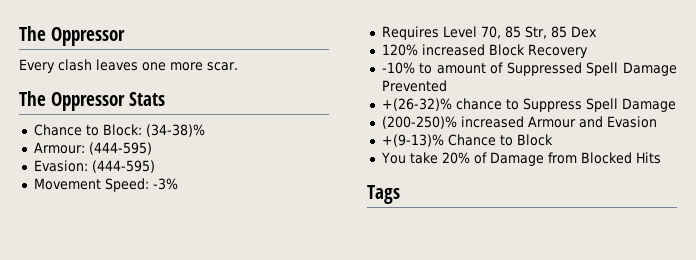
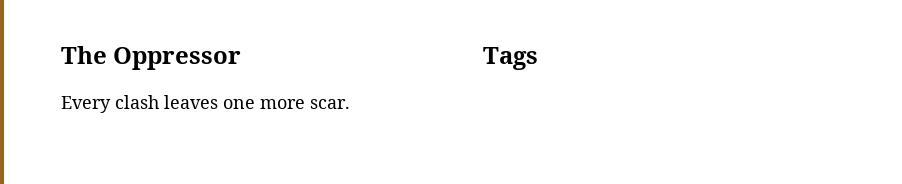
- The Oppressor Stats
- Chance to Block: (34-38)%
- Armour: (444-595)
- Evasion: (444-595)
- Movement Speed: -3%
- Requires Level 70, 85 Str, 85 Dex
- 120% increased Block Recovery
- -10% to amount of Suppressed Spell Damage Prevented
- +(26-32)% chance to Suppress Spell Damage
- (200-250)% increased Armour and Evasion
- +(9-13)% Chance to Block
- You take 20% of Damage from Blocked Hits

